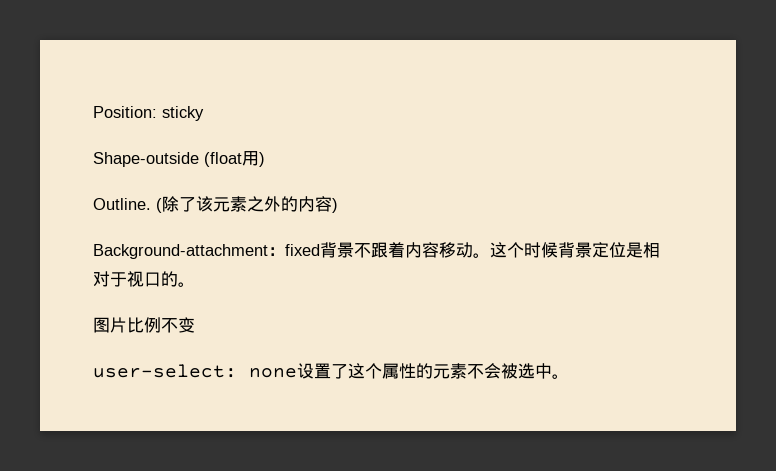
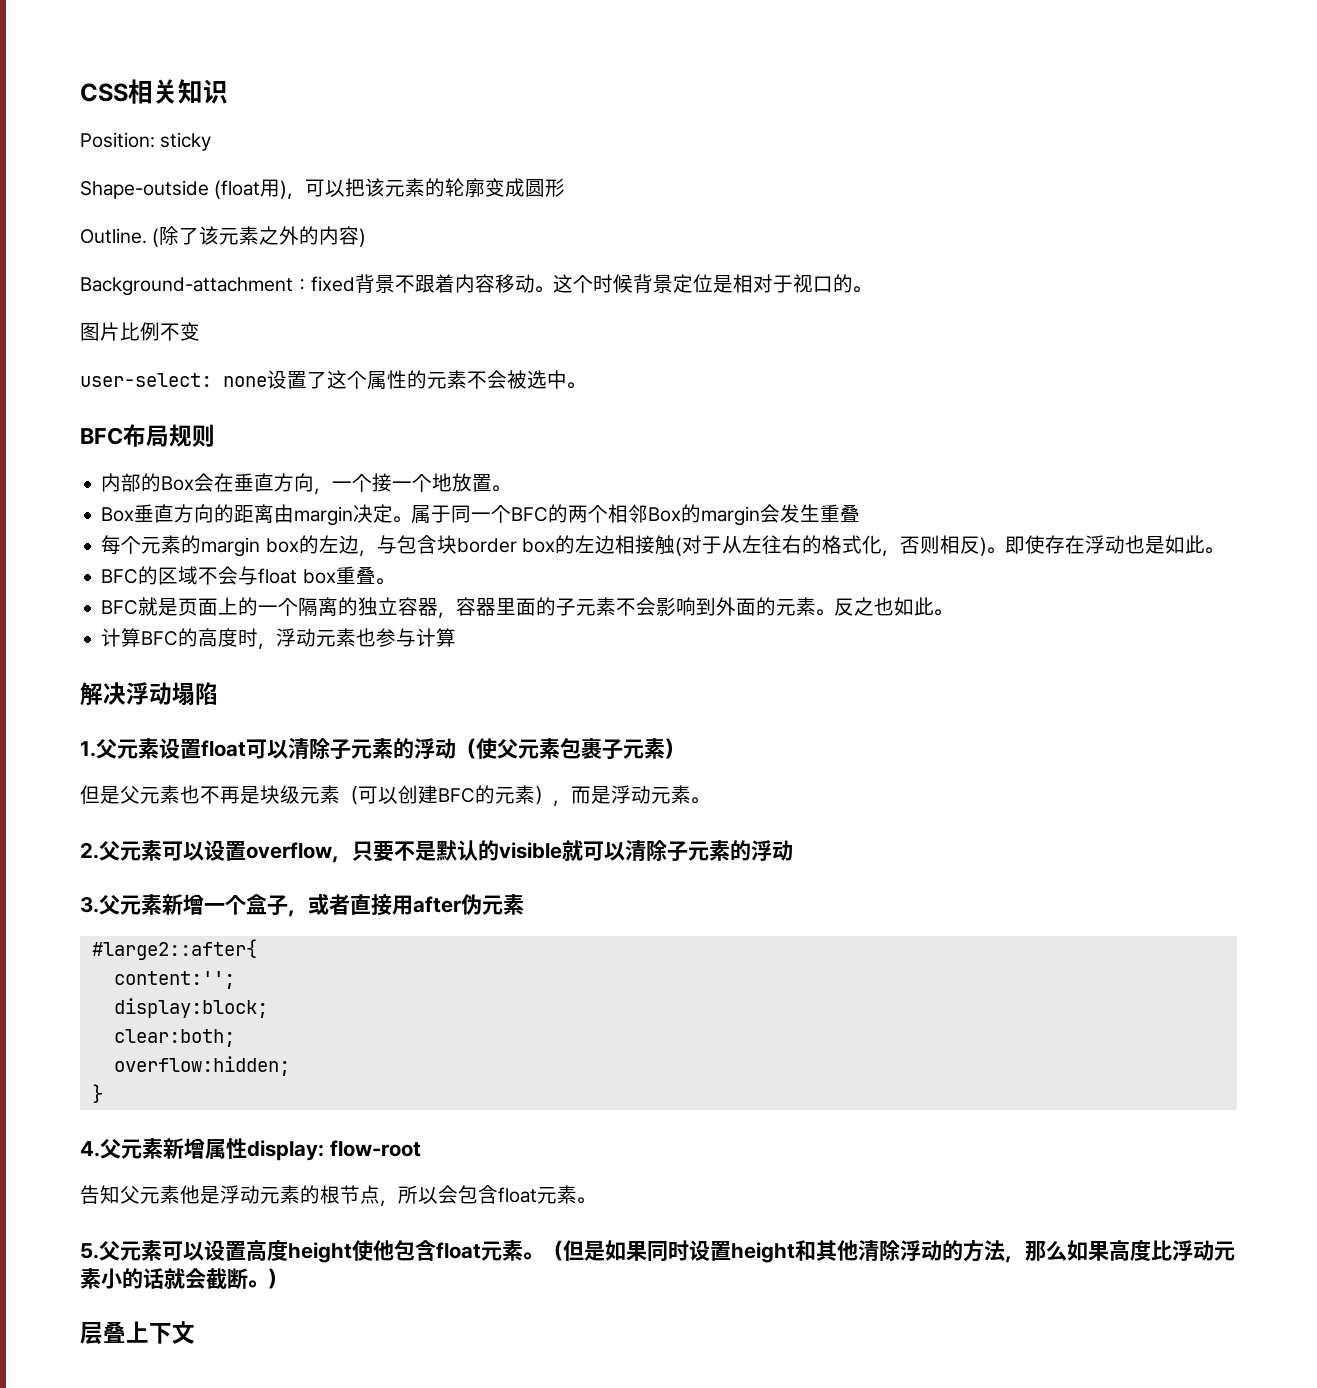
+ CSS相关知识
- Shape-outside (float用)
+ Shape-outside (float用)，可以把该元素的轮廓变成圆形
+ BFC布局规则
+ 内部的Box会在垂直方向，一个接一个地放置。
+ Box垂直方向的距离由margin决定。属于同一个BFC的两个相邻Box的margin会发生重叠
+ 每个元素的margin box的左边，与包含块border box的左边相接触(对于从左往右的格式化，否则相反)。即使存在浮动也是如此。
+ BFC的区域不会与float box重叠。
+ BFC就是页面上的一个隔离的独立容器，容器里面的子元素不会影响到外面的元素。反之也如此。
+ 计算BFC的高度时，浮动元素也参与计算
+ 解决浮动塌陷
+ 1.父元素设置float可以清除子元素的浮动（使父元素包裹子元素）
+ 但是父元素也不再是块级元素（可以创建BFC的元素），而是浮动元素。
+ 2.父元素可以设置overflow，只要不是默认的visible就可以清除子元素的浮动
+ 3.父元素新增一个盒子，或者直接用after伪元素
+ #large2::after{
+ content:'';
+ display:block;
+ clear:both;
+ overflow:hidden;
+ }
+ 4.父元素新增属性display: flow-root
+ 告知父元素他是浮动元素的根节点，所以会包含float元素。
+ 5.父元素可以设置高度height使他包含float元素。（但是如果同时设置height和其他清除浮动的方法，那么如果高度比浮动元素小的话就会截断。）
+ 层叠上下文

